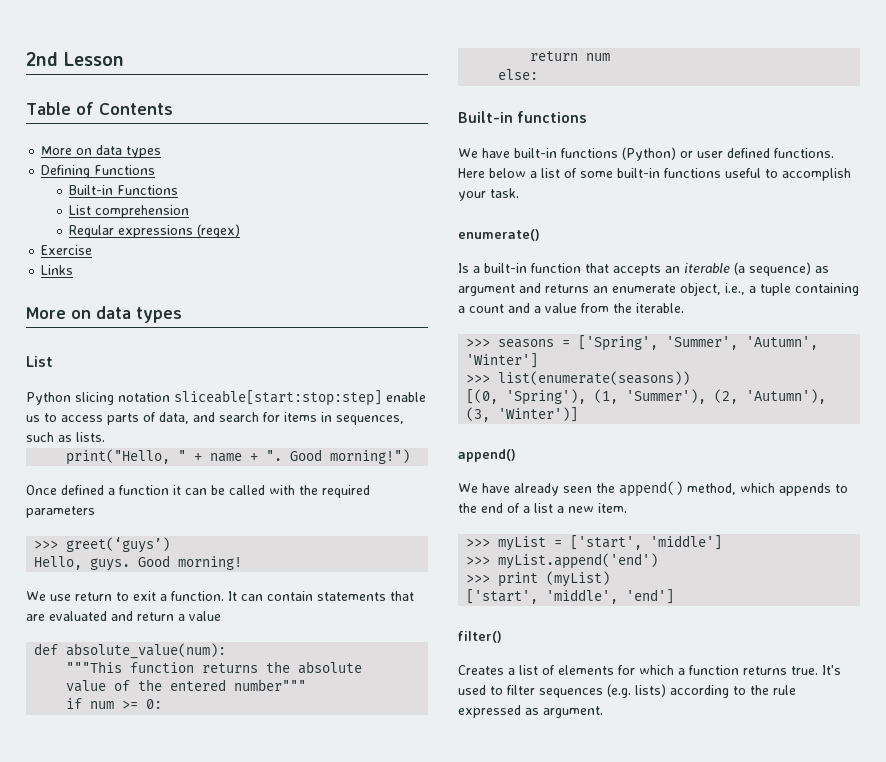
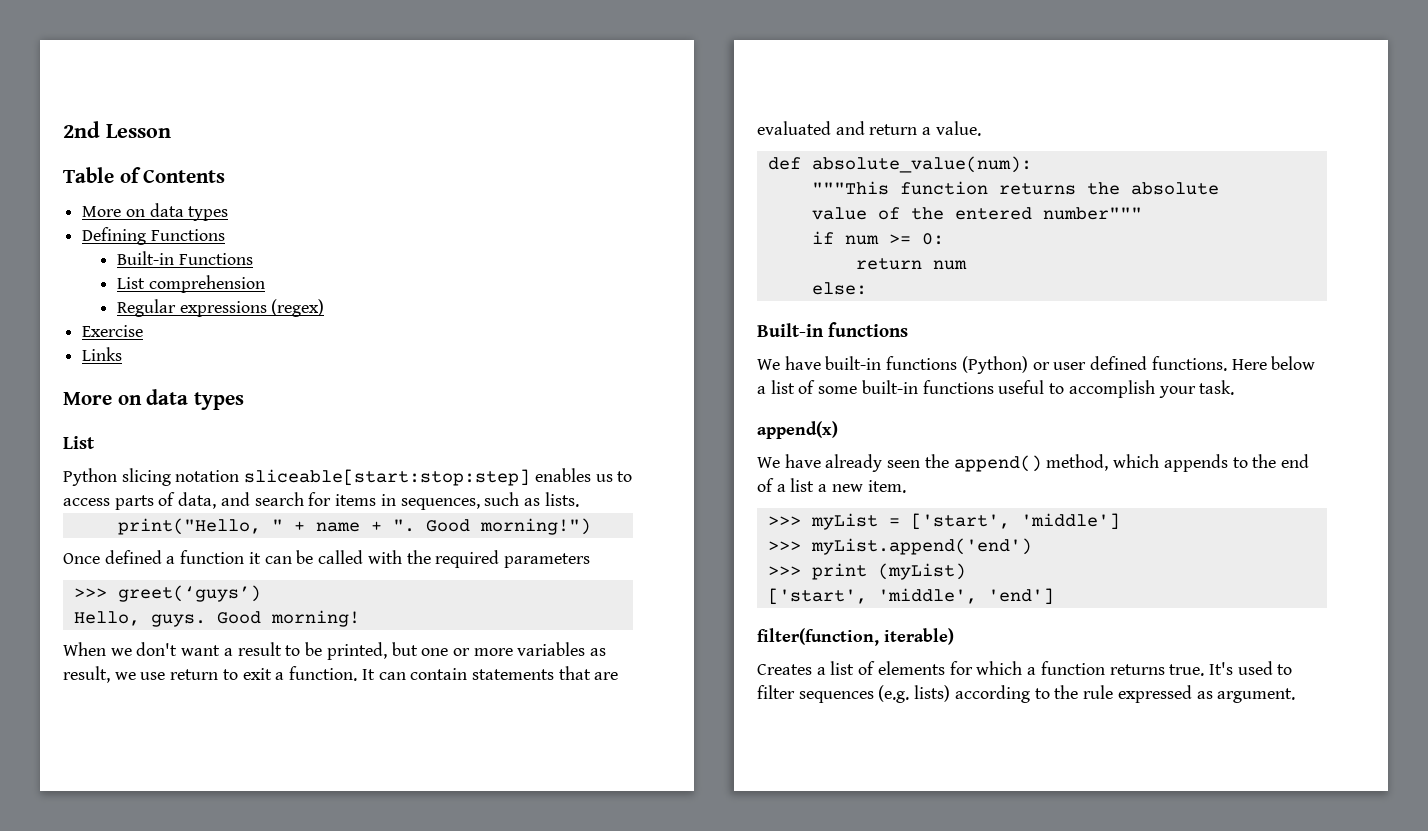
- Python slicing notation sliceable[start:stop:step] enable us to access parts of data, and search for items in sequences, such as lists.
+ Python slicing notation sliceable[start:stop:step] enables us to access parts of data, and search for items in sequences, such as lists.
- We use return to exit a function.
+ When we don't want a result to be printed, but one or more variables as result, we use return to exit a function.
- It can contain statements that are evaluated and return a value
+ It can contain statements that are evaluated and return a value.
- enumerate()
- Is a built-in function that accepts an iterable (a sequence) as argument and returns an enumerate object, i.e., a tuple containing a count and a value from the iterable.
- >>> seasons = ['Spring', 'Summer', 'Autumn', 'Winter']
- >>> list(enumerate(seasons))
- [(0, 'Spring'), (1, 'Summer'), (2, 'Autumn'), (3, 'Winter')]
- append()
+ append(x)
- filter()
+ filter(function, iterable)

